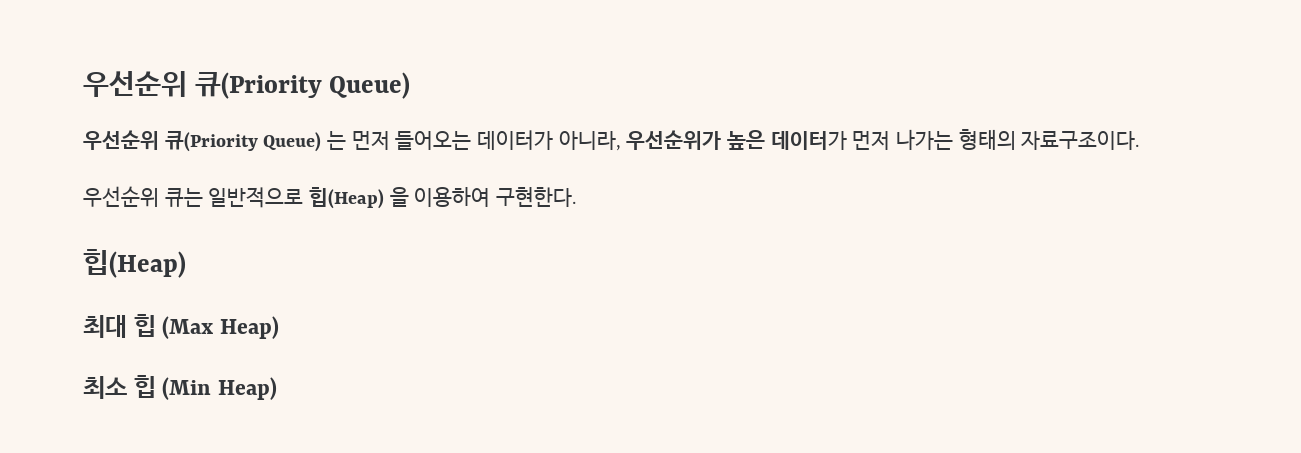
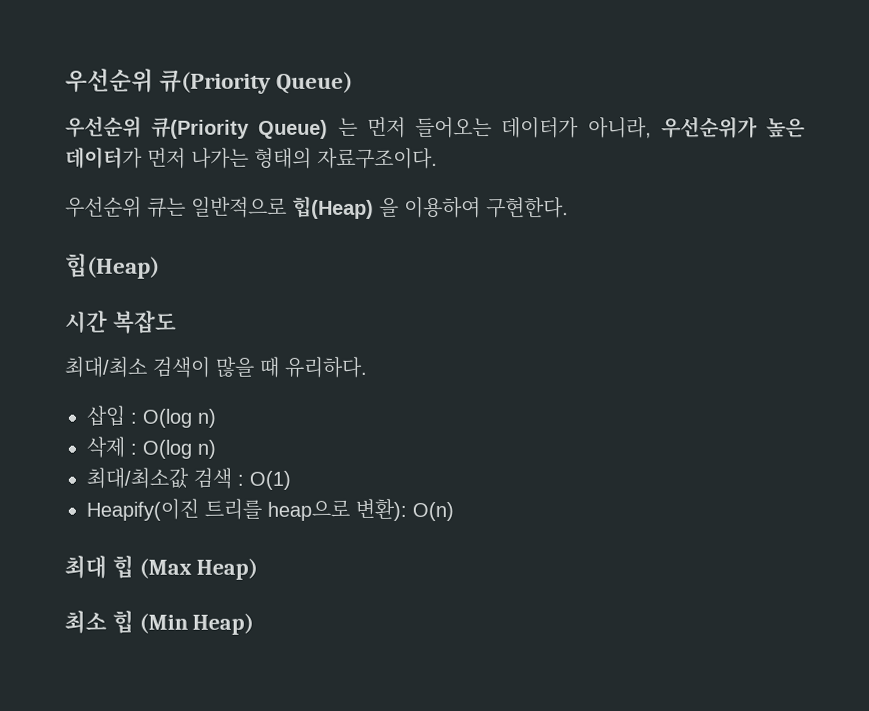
+ 시간 복잡도
+ 최대/최소 검색이 많을 때 유리하다.
+ 삽입 : O(log n)
+ 삭제 : O(log n)
+ 최대/최소값 검색 : O(1)
+ Heapify(이진 트리를 heap으로 변환): O(n)

